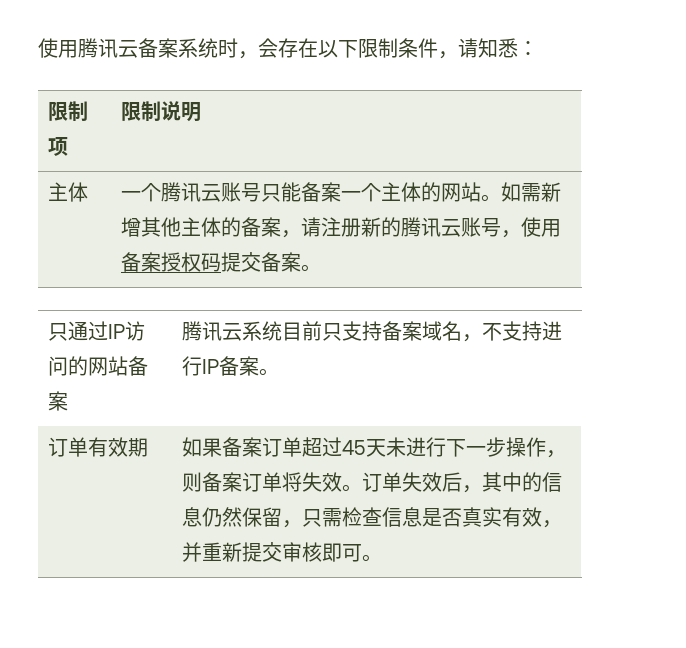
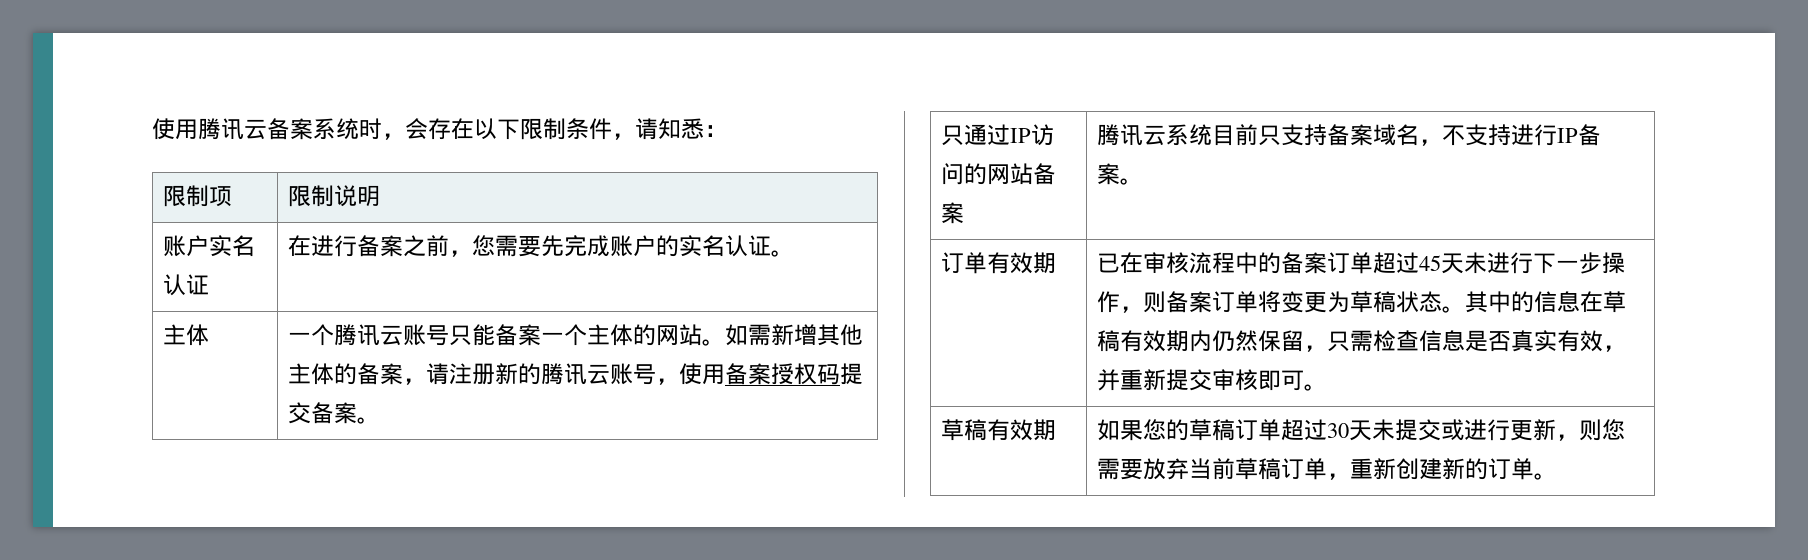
+ 账户实名认证 | 在进行备案之前，您需要先完成账户的实名认证。
- 如果备案订单超过45天未进行下一步操作，则备案订单将失效。订单失效后，其中的信息仍然保留，只需检查信息是否真实有效，并重新提交审核即可。
+ 已在审核流程中的备案订单超过45天未进行下一步操作，则备案订单将变更为草稿状态。其中的信息在草稿有效期内仍然保留，只需检查信息是否真实有效，并重新提交审核即可。
+ 草稿有效期 | 如果您的草稿订单超过30天未提交或进行更新，则您需要放弃当前草稿订单，重新创建新的订单。

